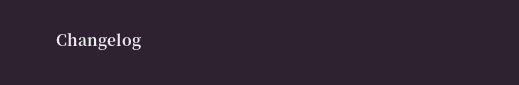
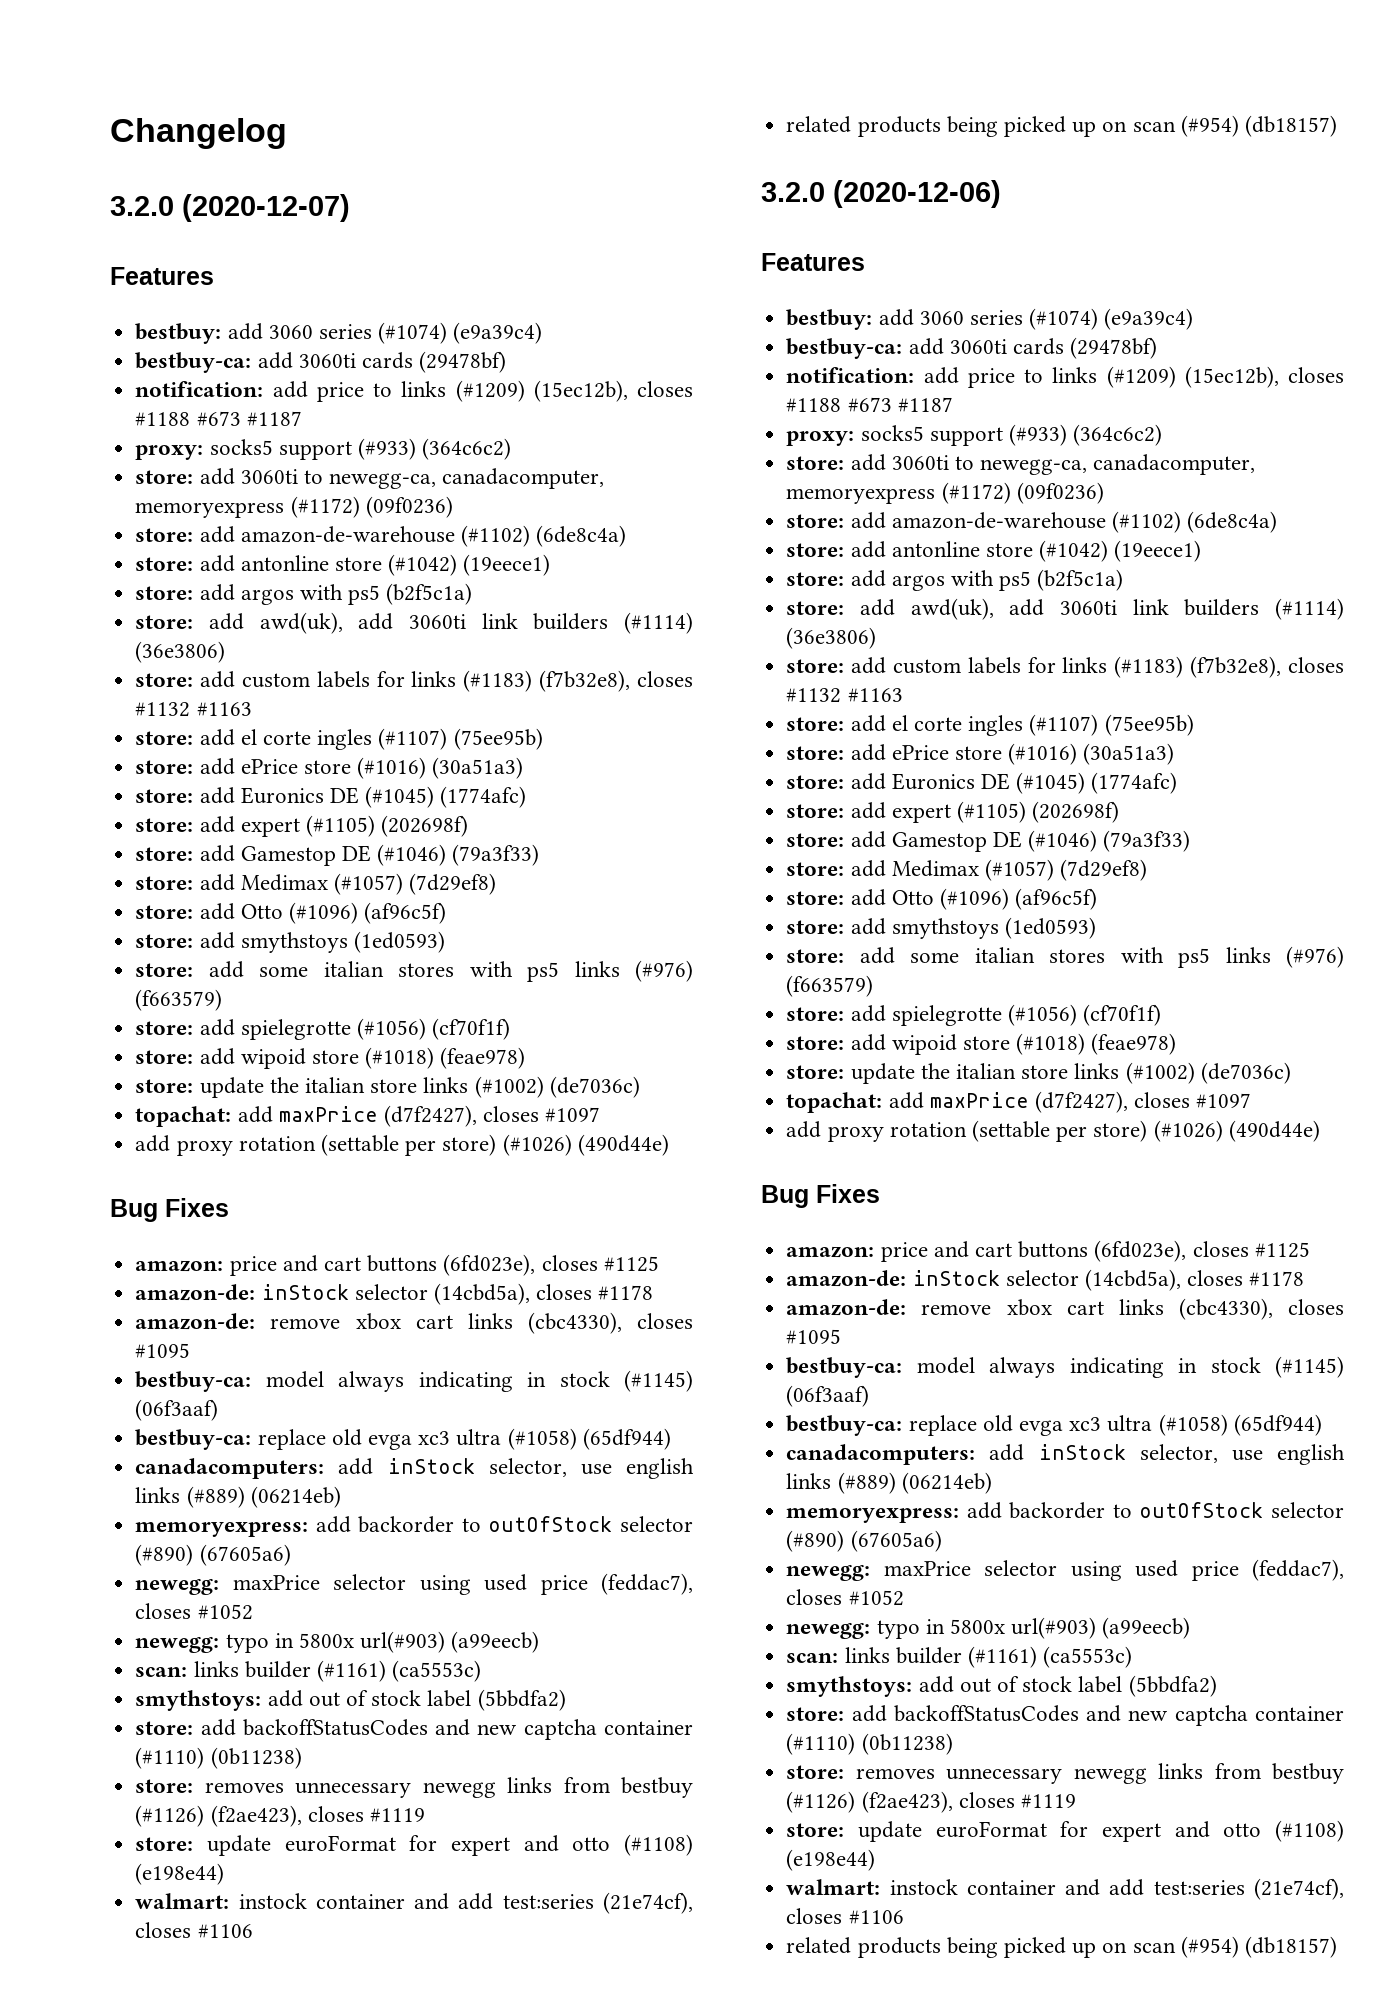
+ 3.2.0 (2020-12-07)
+ Features
+ bestbuy: add 3060 series (#1074) (e9a39c4)
+ bestbuy-ca: add 3060ti cards (29478bf)
+ notification: add price to links (#1209) (15ec12b), closes #1188 #673 #1187
+ proxy: socks5 support (#933) (364c6c2)
+ store: add 3060ti to newegg-ca, canadacomputer, memoryexpress (#1172) (09f0236)
+ store: add amazon-de-warehouse (#1102) (6de8c4a)
+ store: add antonline store (#1042) (19eece1)
+ store: add argos with ps5 (b2f5c1a)
+ store: add awd(uk), add 3060ti link builders (#1114) (36e3806)
+ store: add custom labels for links (#1183) (f7b32e8), closes #1132 #1163
+ store: add el corte ingles (#1107) (75ee95b)
+ store: add ePrice store (#1016) (30a51a3)
+ store: add Euronics DE (#1045) (1774afc)
+ store: add expert (#1105) (202698f)
+ store: add Gamestop DE (#1046) (79a3f33)
+ store: add Medimax (#1057) (7d29ef8)
+ store: add Otto (#1096) (af96c5f)
+ store: add smythstoys (1ed0593)
+ store: add some italian stores with ps5 links (#976) (f663579)
+ store: add spielegrotte (#1056) (cf70f1f)
+ store: add wipoid store (#1018) (feae978)
+ store: update the italian store links (#1002) (de7036c)
+ topachat: add maxPrice (d7f2427), closes #1097
+ add proxy rotation (settable per store) (#1026) (490d44e)
+ Bug Fixes
+ amazon: price and cart buttons (6fd023e), closes #1125
+ amazon-de: inStock selector (14cbd5a), closes #1178
+ amazon-de: remove xbox cart links (cbc4330), closes #1095
+ bestbuy-ca: model always indicating in stock (#1145) (06f3aaf)
+ bestbuy-ca: replace old evga xc3 ultra (#1058) (65df944)
+ canadacomputers: add inStock selector, use english links (#889) (06214eb)
+ memoryexpress: add backorder to outOfStock selector (#890) (67605a6)
+ newegg: maxPrice selector using used price (feddac7), closes #1052
+ newegg: typo in 5800x url(#903) (a99eecb)
+ scan: links builder (#1161) (ca5553c)
+ smythstoys: add out of stock label (5bbdfa2)
+ store: add backoffStatusCodes and new captcha container (#1110) (0b11238)
+ store: removes unnecessary newegg links from bestbuy (#1126) (f2ae423), closes #1119
+ store: update euroFormat for expert and otto (#1108) (e198e44)
+ walmart: instock container and add test:series (21e74cf), closes #1106
+ related products being picked up on scan (#954) (db18157)
+ 3.2.0 (2020-12-06)
+ Features
+ bestbuy: add 3060 series (#1074) (e9a39c4)
+ bestbuy-ca: add 3060ti cards (29478bf)
+ notification: add price to links (#1209) (15ec12b), closes #1188 #673 #1187
+ proxy: socks5 support (#933) (364c6c2)
+ store: add 3060ti to newegg-ca, canadacomputer, memoryexpress (#1172) (09f0236)
+ store: add amazon-de-warehouse (#1102) (6de8c4a)
+ store: add antonline store (#1042) (19eece1)
+ store: add argos with ps5 (b2f5c1a)
+ store: add awd(uk), add 3060ti link builders (#1114) (36e3806)
+ store: add custom labels for links (#1183) (f7b32e8), closes #1132 #1163
+ store: add el corte ingles (#1107) (75ee95b)
+ store: add ePrice store (#1016) (30a51a3)
+ store: add Euronics DE (#1045) (1774afc)
+ store: add expert (#1105) (202698f)
+ store: add Gamestop DE (#1046) (79a3f33)
+ store: add Medimax (#1057) (7d29ef8)
+ store: add Otto (#1096) (af96c5f)
+ store: add smythstoys (1ed0593)
+ store: add some italian stores with ps5 links (#976) (f663579)
+ store: add spielegrotte (#1056) (cf70f1f)
+ store: add wipoid store (#1018) (feae978)
+ store: update the italian store links (#1002) (de7036c)
+ topachat: add maxPrice (d7f2427), closes #1097
+ add proxy rotation (settable per store) (#1026) (490d44e)
+ Bug Fixes
+ amazon: price and cart buttons (6fd023e), closes #1125
+ amazon-de: inStock selector (14cbd5a), closes #1178
+ amazon-de: remove xbox cart links (cbc4330), closes #1095
+ bestbuy-ca: model always indicating in stock (#1145) (06f3aaf)
+ bestbuy-ca: replace old evga xc3 ultra (#1058) (65df944)
+ canadacomputers: add inStock selector, use english links (#889) (06214eb)
+ memoryexpress: add backorder to outOfStock selector (#890) (67605a6)
+ newegg: maxPrice selector using used price (feddac7), closes #1052
+ newegg: typo in 5800x url(#903) (a99eecb)
+ scan: links builder (#1161) (ca5553c)
+ smythstoys: add out of stock label (5bbdfa2)
+ store: add backoffStatusCodes and new captcha container (#1110) (0b11238)
+ store: removes unnecessary newegg links from bestbuy (#1126) (f2ae423), closes #1119
+ store: update euroFormat for expert and otto (#1108) (e198e44)
+ walmart: instock container and add test:series (21e74cf), closes #1106
+ related products being picked up on scan (#954) (db18157)

